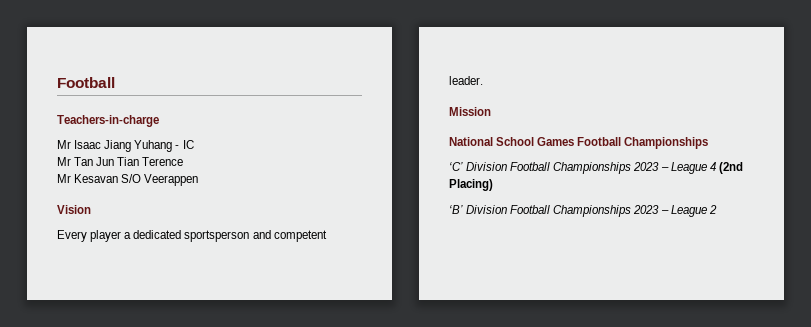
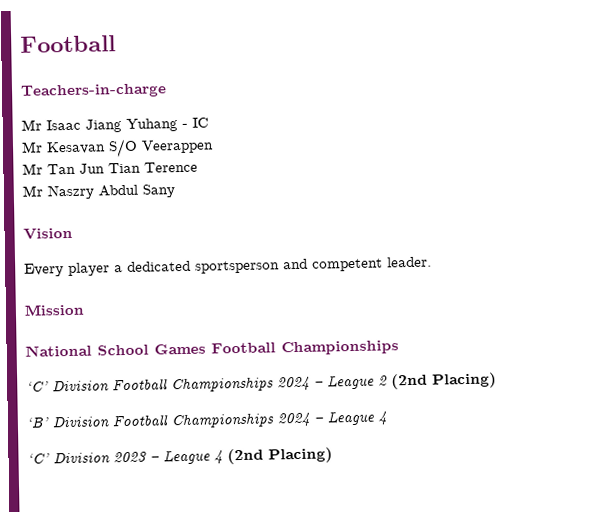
+ Mr Kesavan S/O Veerappen
- Mr Kesavan S/O Veerappen
+ Mr Naszry Abdul Sany
- ‘C’ Division Football Championships 2023 – League 4 (2nd Placing)
+ ‘C’ Division Football Championships 2024 – League 2 (2nd Placing)
- ‘B’ Division Football Championships 2023 – League 2
+ ‘B’ Division Football Championships 2024 – League 4
+ ‘C’ Division 2023 – League 4 (2nd Placing)

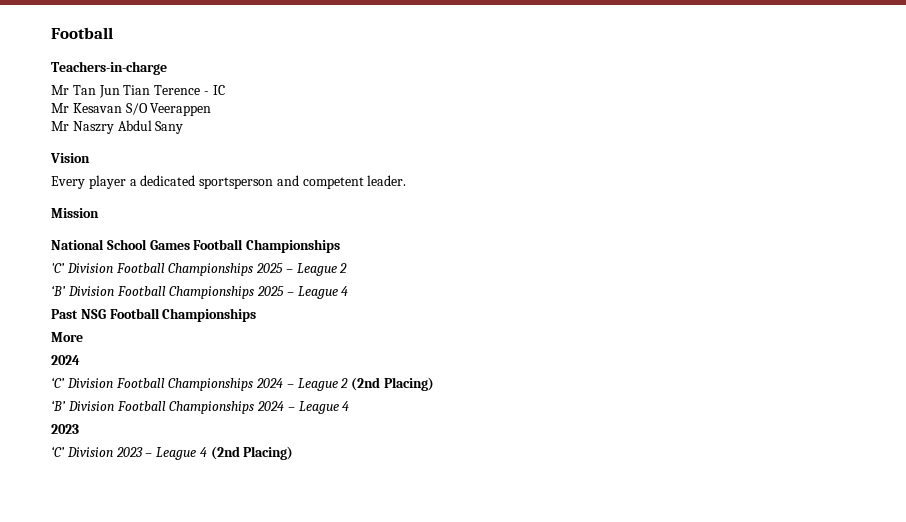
- Mr Isaac Jiang Yuhang - IC
+ Mr Tan Jun Tian Terence - IC
- Mr Tan Jun Tian Terence
+ 'C’ Division Football Championships 2025 – League 2
+ ‘B’ Division Football Championships 2025 – League 4
+ Past NSG Football Championships
+ More
+ 2024
  ‘B’ Division Football Championships 2024 – League 4
+ 2023

